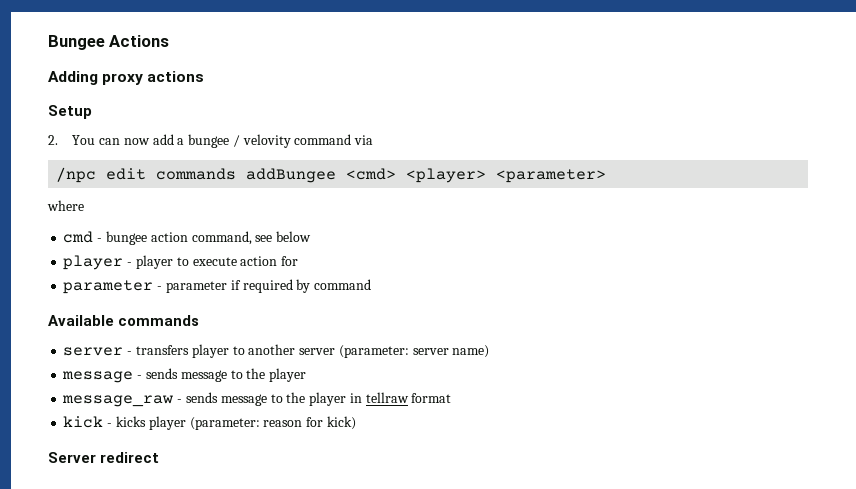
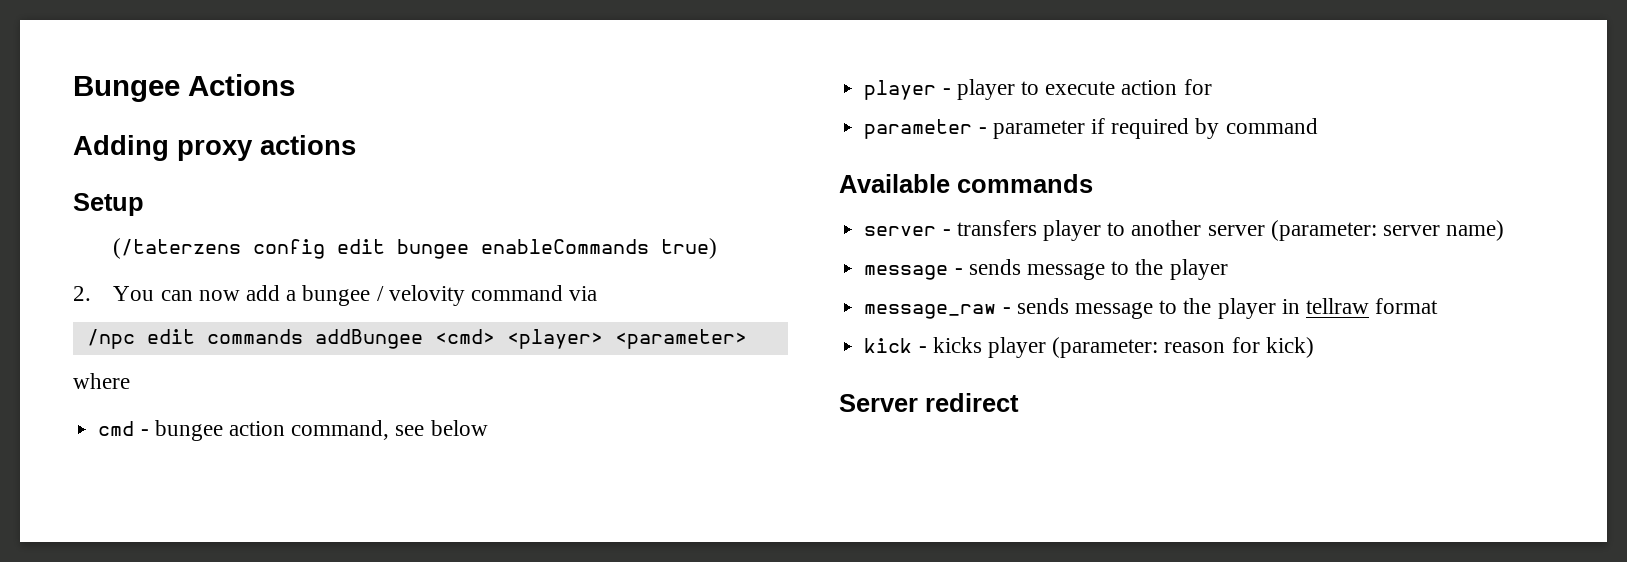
+ (/taterzens config edit bungee enableCommands true)

